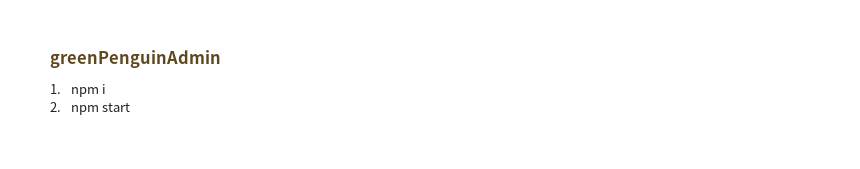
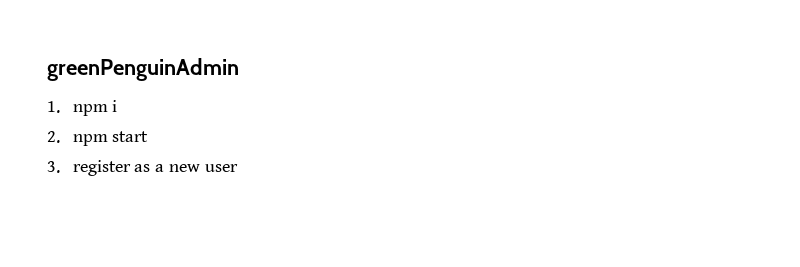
+ 3. register as a new user

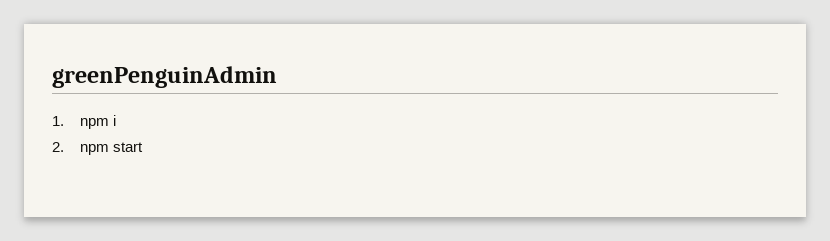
- 3. register as a new user

